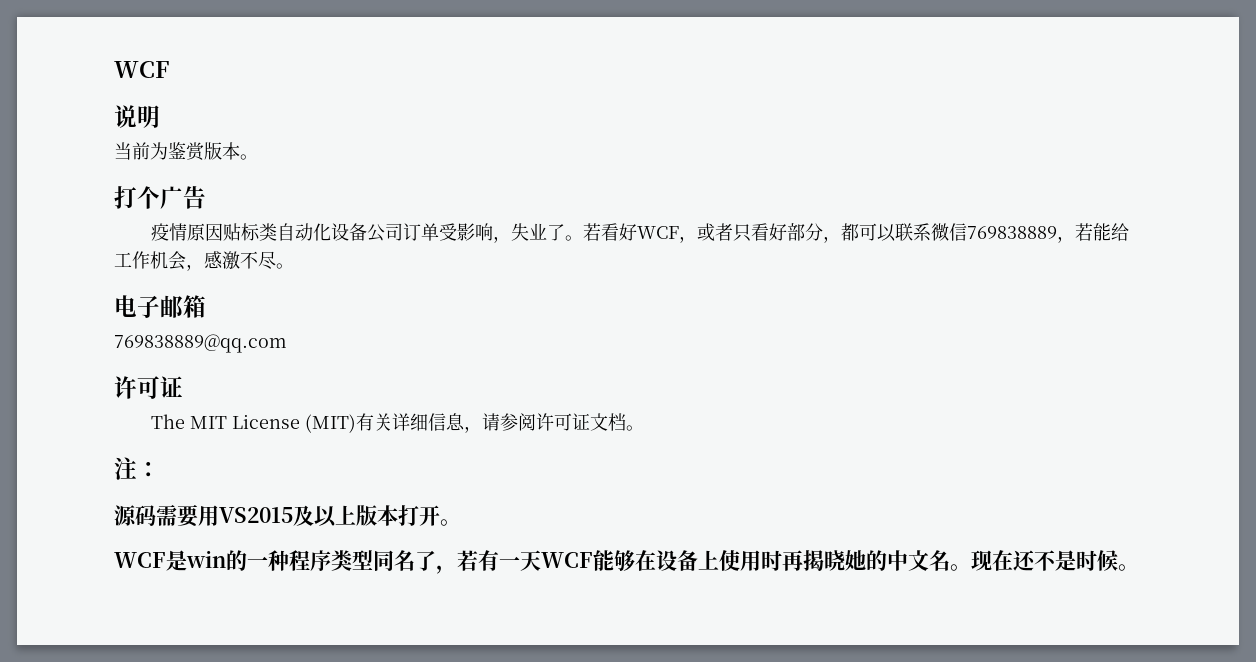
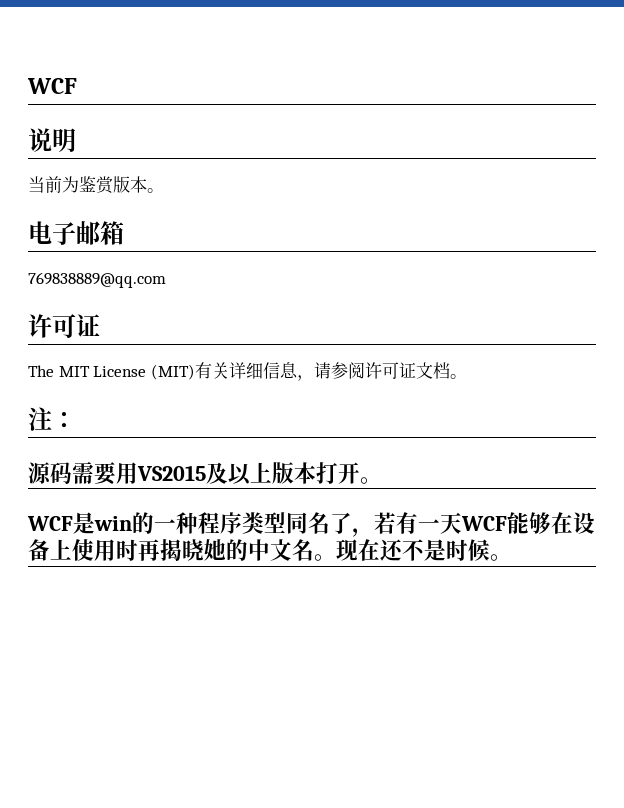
- 打个广告
- 疫情原因贴标类自动化设备公司订单受影响，失业了。若看好WCF，或者只看好部分，都可以联系微信769838889，若能给工作机会，感激不尽。

